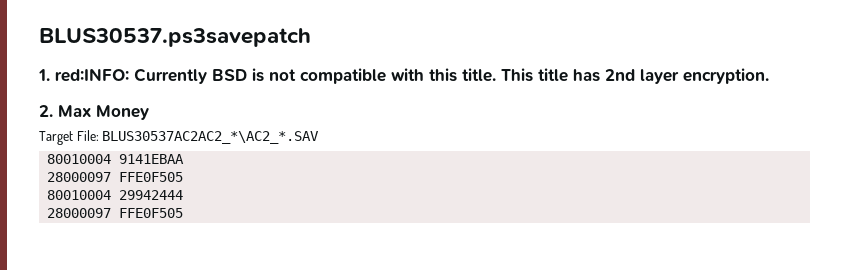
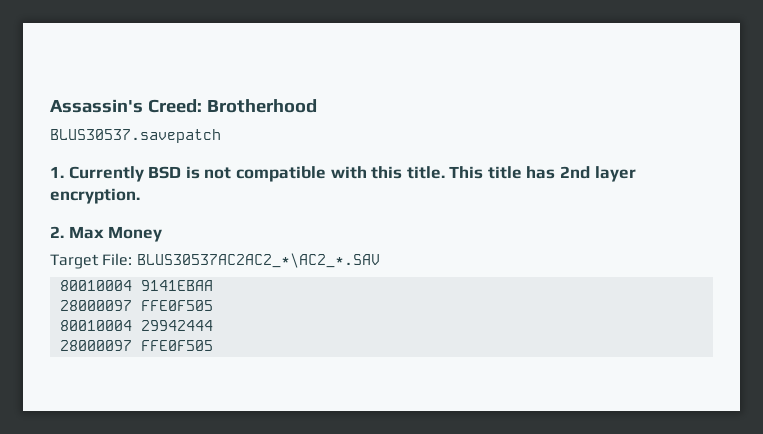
- BLUS30537.ps3savepatch
+ Assassin's Creed: Brotherhood
+ BLUS30537.savepatch
- 1. red:INFO: Currently BSD is not compatible with this title.
+ 1. Currently BSD is not compatible with this title.

